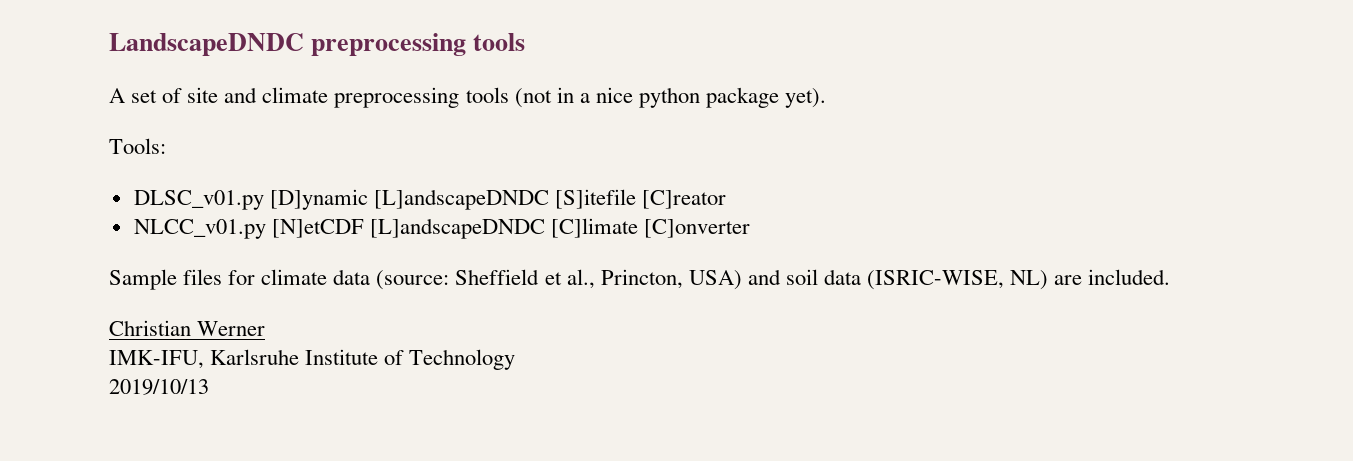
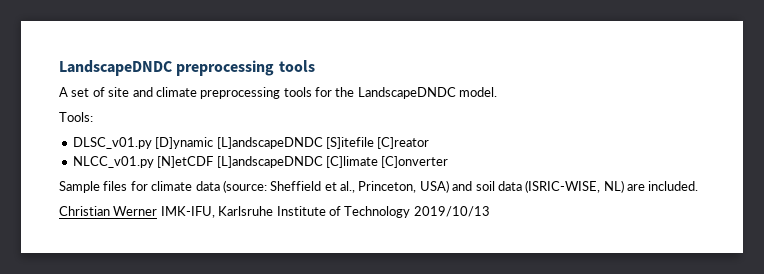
- A set of site and climate preprocessing tools (not in a nice python package yet).
+ A set of site and climate preprocessing tools for the LandscapeDNDC model.
- Sample files for climate data (source: Sheffield et al., Princton, USA) and soil data (ISRIC-WISE, NL) are included.
+ Sample files for climate data (source: Sheffield et al., Princeton, USA) and soil data (ISRIC-WISE, NL) are included.
- Christian Werner
- IMK-IFU, Karlsruhe Institute of Technology
- 2019/10/13
+ Christian Werner IMK-IFU, Karlsruhe Institute of Technology 2019/10/13

